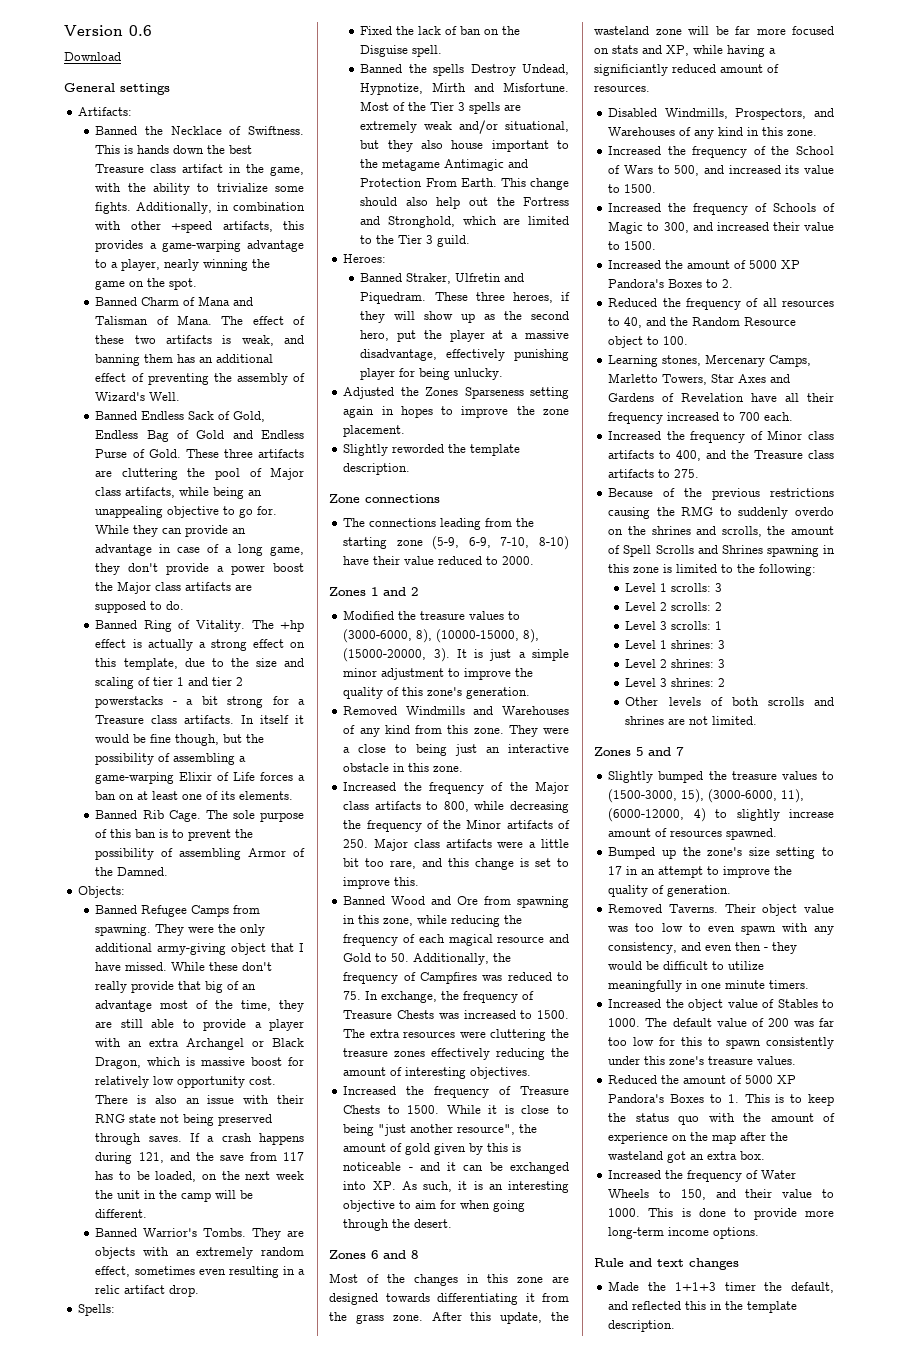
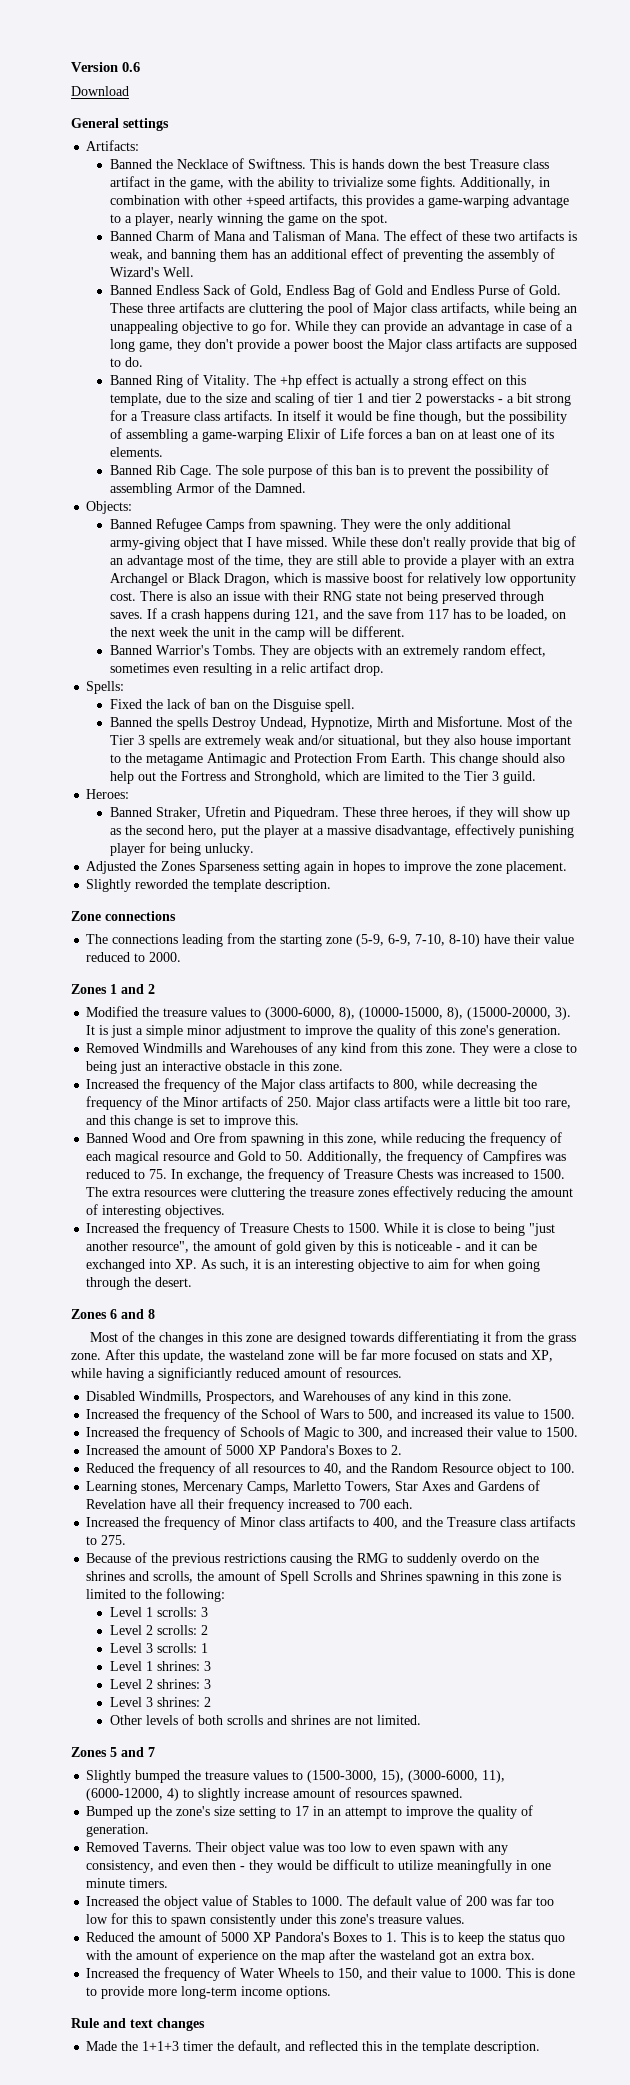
- Banned Straker, Ulfretin and Piquedram.
+ Banned Straker, Ufretin and Piquedram.

